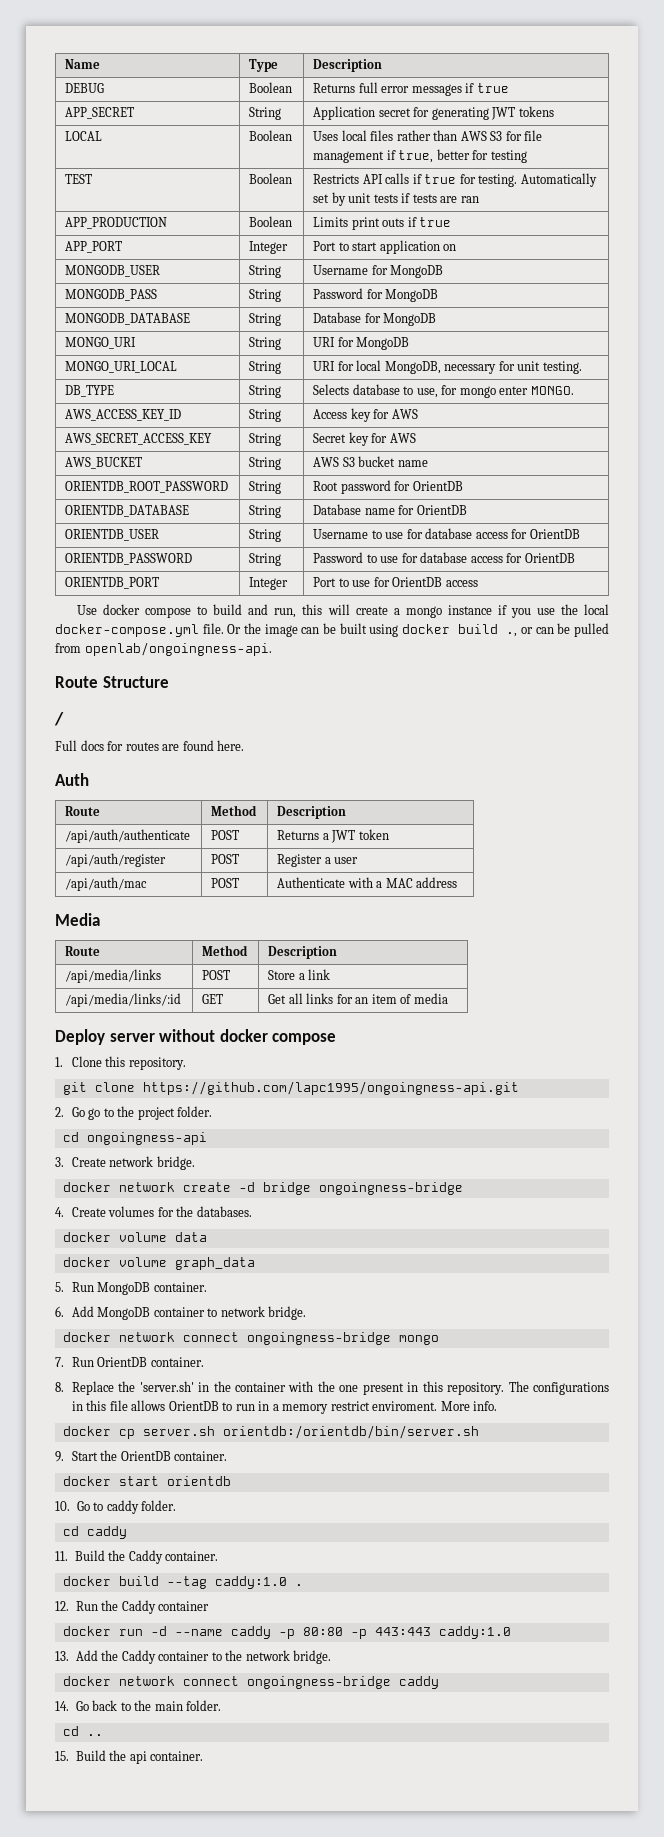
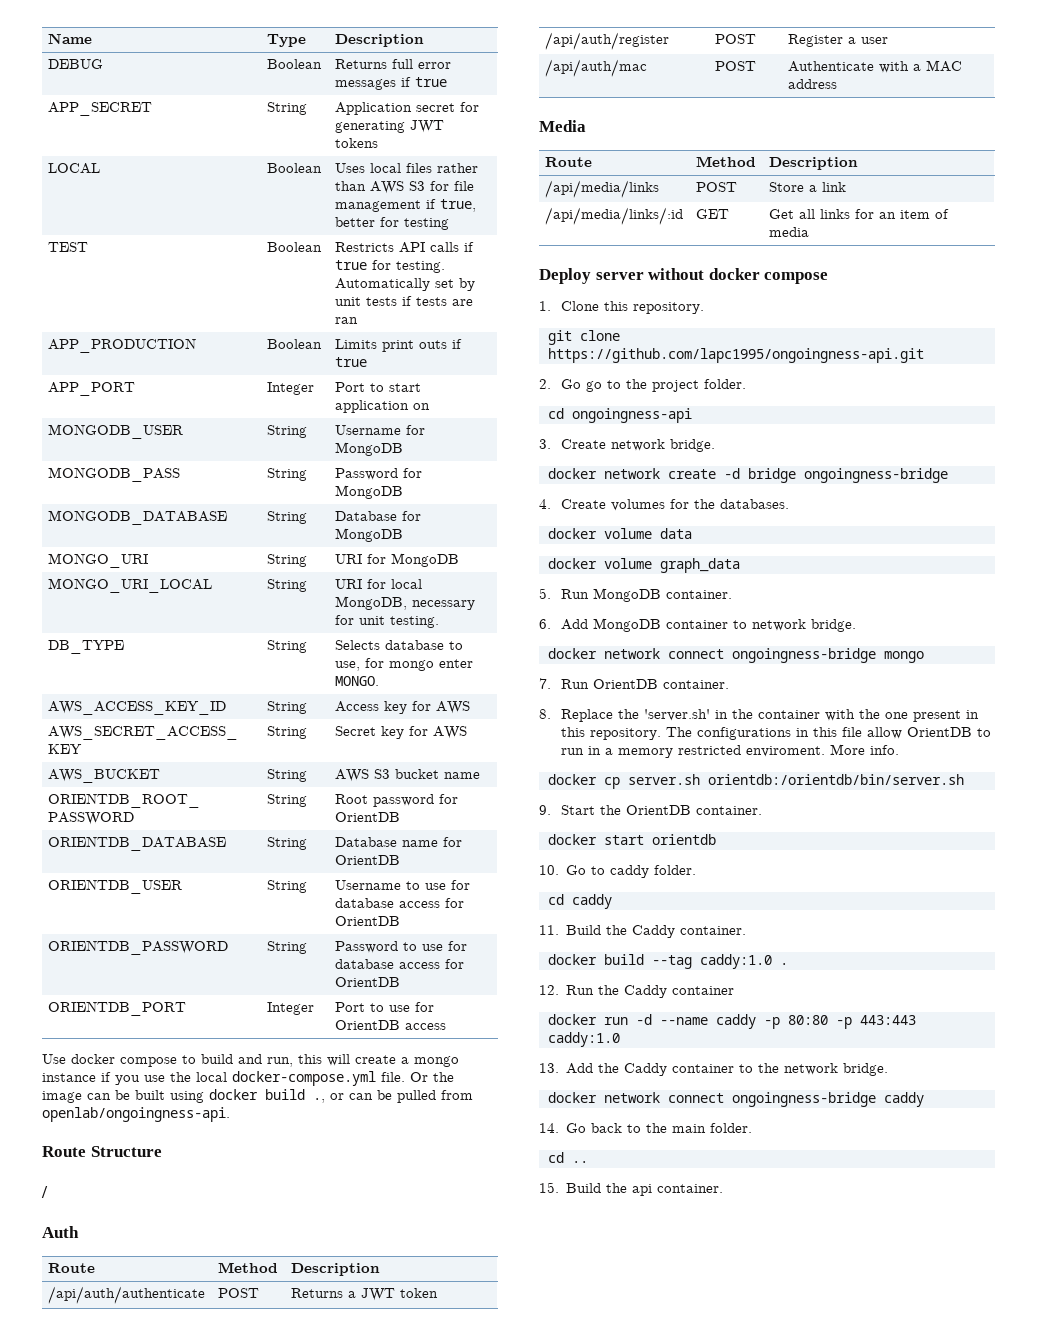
- Full docs for routes are found here.
- The configurations in this file allows OrientDB to run in a memory restrict enviroment.
+ The configurations in this file allow OrientDB to run in a memory restricted enviroment.

